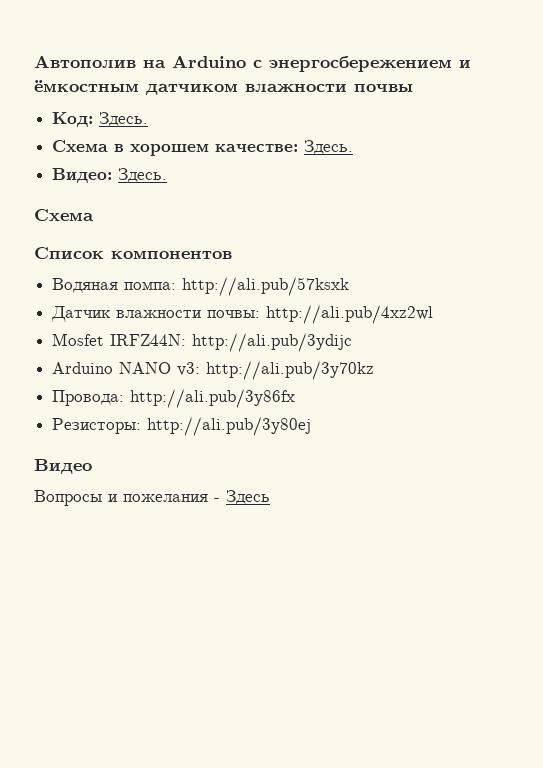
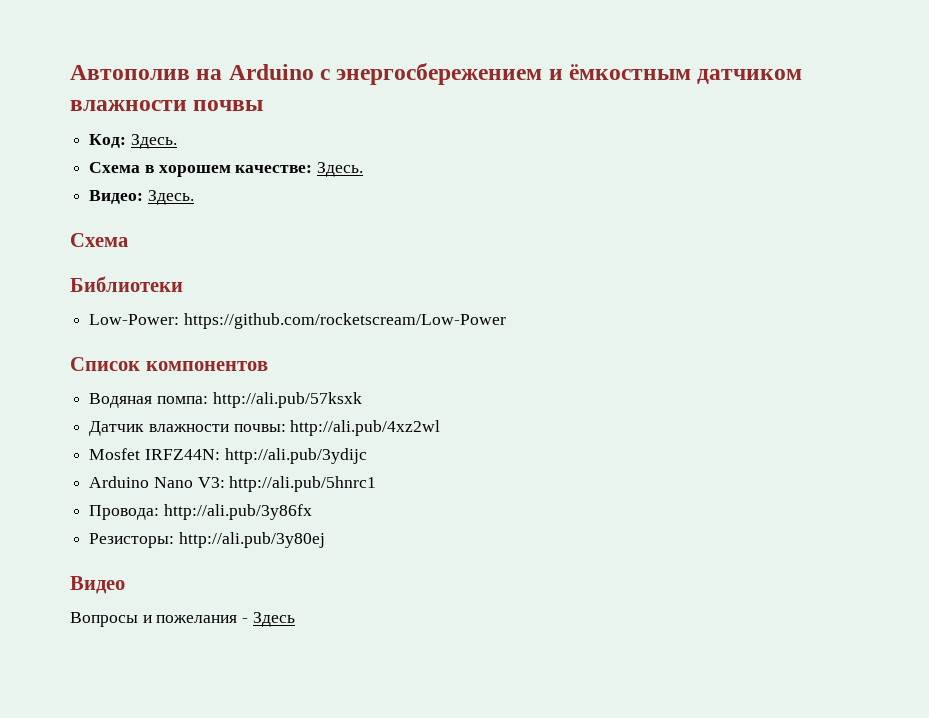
+ Библиотеки
+ Low-Power: https://github.com/rocketscream/Low-Power
- Arduino NANO v3: http://ali.pub/3y70kz
+ Arduino Nano V3: http://ali.pub/5hnrc1

